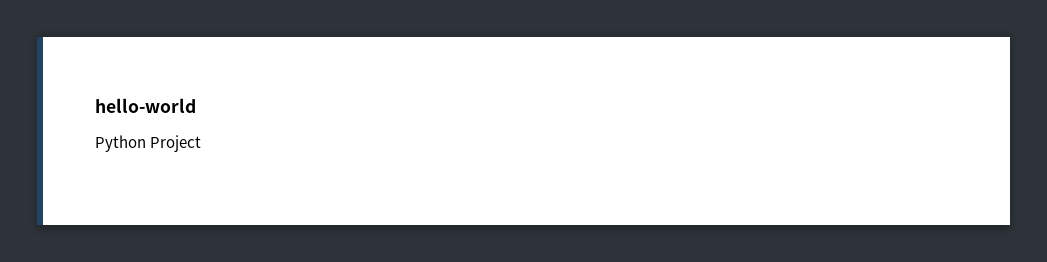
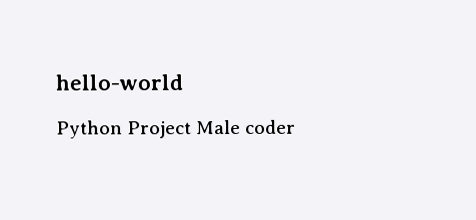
- Python Project
+ Python Project Male coder

